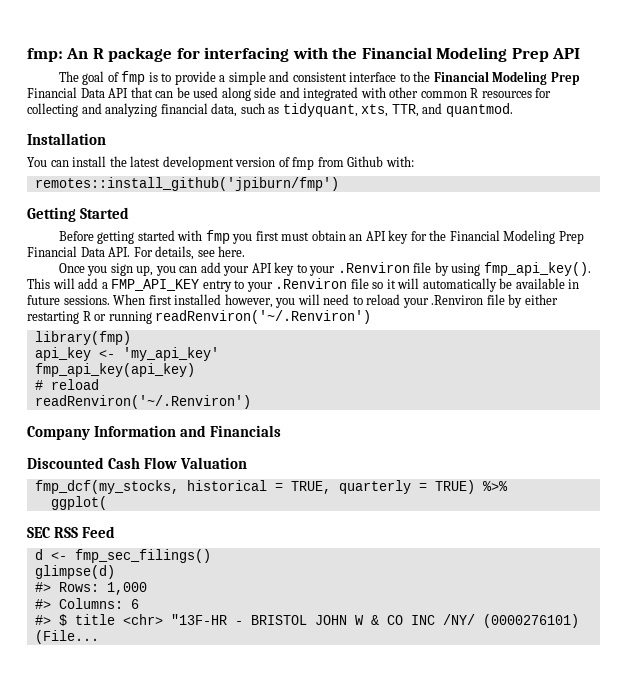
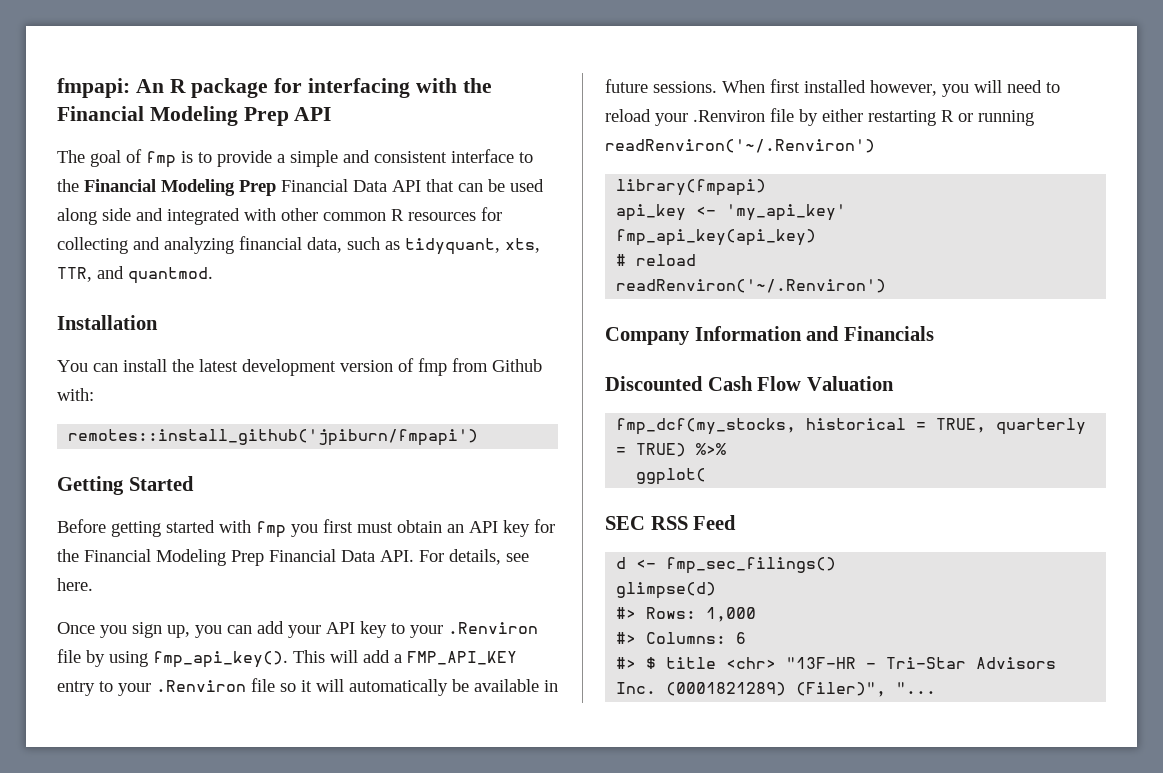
- fmp: An R package for interfacing with the Financial Modeling Prep API
+ fmpapi: An R package for interfacing with the Financial Modeling Prep API
- remotes::install_github('jpiburn/fmp')
+ remotes::install_github('jpiburn/fmpapi')
- library(fmp)
+ library(fmpapi)
- #> $ title <chr> "13F-HR - BRISTOL JOHN W & CO INC /NY/ (0000276101) (File...
+ #> $ title <chr> "13F-HR - Tri-Star Advisors Inc. (0001821289) (Filer)", "...

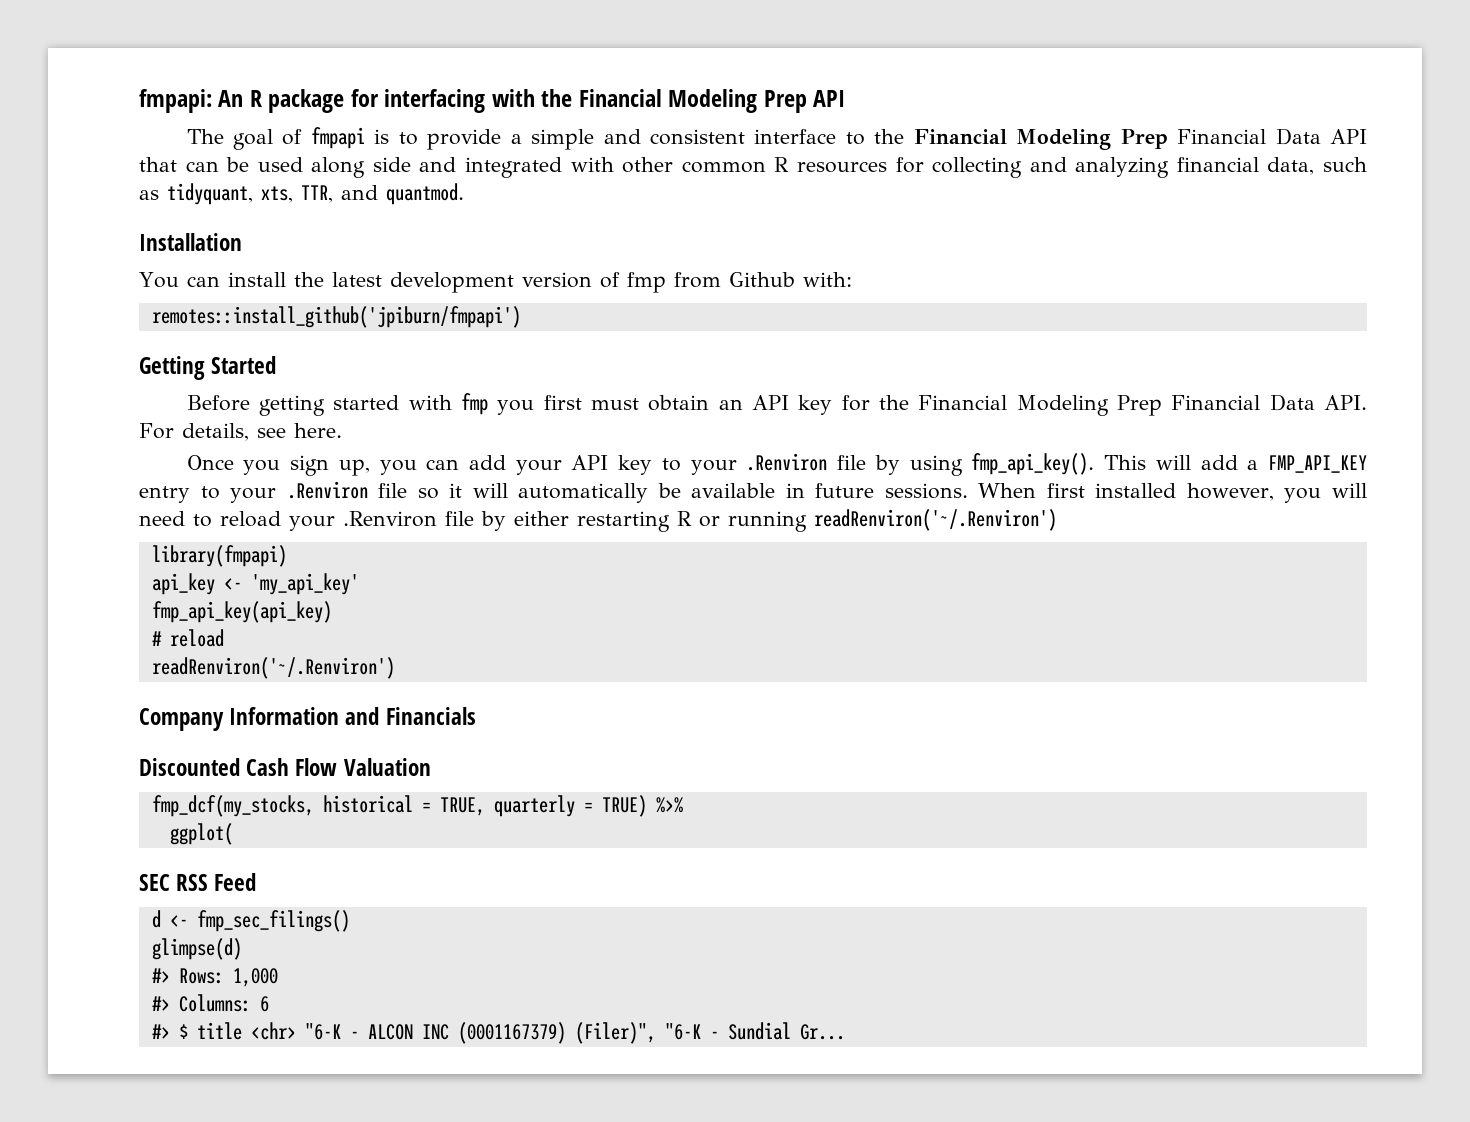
- The goal of fmp is to provide a simple and consistent interface to the Financial Modeling Prep Financial Data API that can be used along side and integrated with other common R resources for collecting and analyzing financial data, such as tidyquant, xts, TTR, and quantmod.
+ The goal of fmpapi is to provide a simple and consistent interface to the Financial Modeling Prep Financial Data API that can be used along side and integrated with other common R resources for collecting and analyzing financial data, such as tidyquant, xts, TTR, and quantmod.
- #> $ title <chr> "13F-HR - Tri-Star Advisors Inc. (0001821289) (Filer)", "...
+ #> $ title <chr> "6-K - ALCON INC (0001167379) (Filer)", "6-K - Sundial Gr...

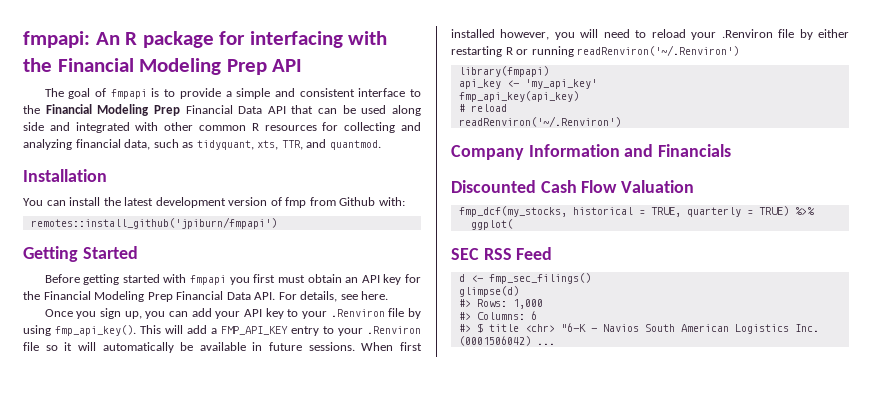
- Before getting started with fmp you first must obtain an API key for the Financial Modeling Prep Financial Data API. For details, see here.
+ Before getting started with fmpapi you first must obtain an API key for the Financial Modeling Prep Financial Data API. For details, see here.
- #> $ title <chr> "6-K - ALCON INC (0001167379) (Filer)", "6-K - Sundial Gr...
+ #> $ title <chr> "6-K - Navios South American Logistics Inc. (0001506042) ...

